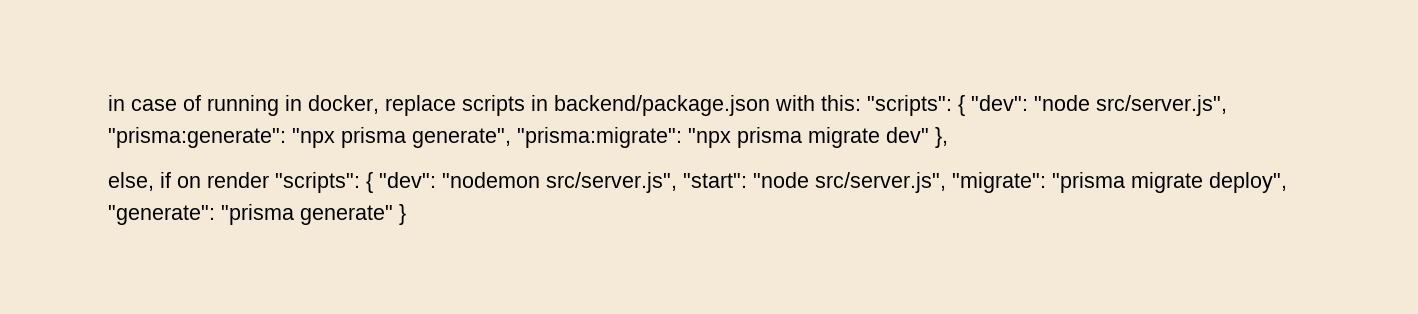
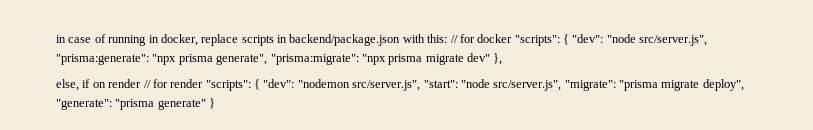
- in case of running in docker, replace scripts in backend/package.json with this: "scripts": { "dev": "node src/server.js", "prisma:generate": "npx prisma generate", "prisma:migrate": "npx prisma migrate dev" },
+ in case of running in docker, replace scripts in backend/package.json with this: // for docker "scripts": { "dev": "node src/server.js", "prisma:generate": "npx prisma generate", "prisma:migrate": "npx prisma migrate dev" },
- else, if on render "scripts": { "dev": "nodemon src/server.js", "start": "node src/server.js", "migrate": "prisma migrate deploy", "generate": "prisma generate" }
+ else, if on render // for render "scripts": { "dev": "nodemon src/server.js", "start": "node src/server.js", "migrate": "prisma migrate deploy", "generate": "prisma generate" }

